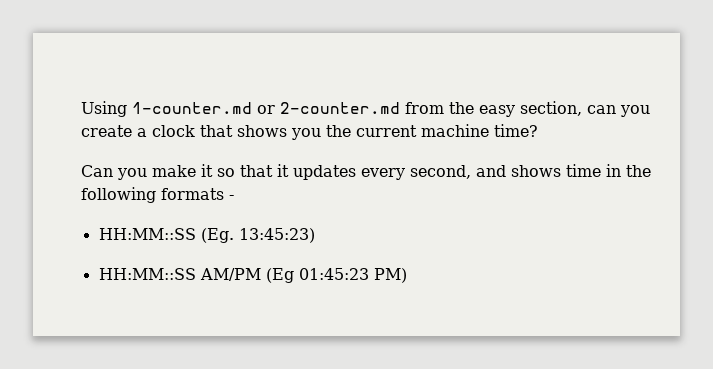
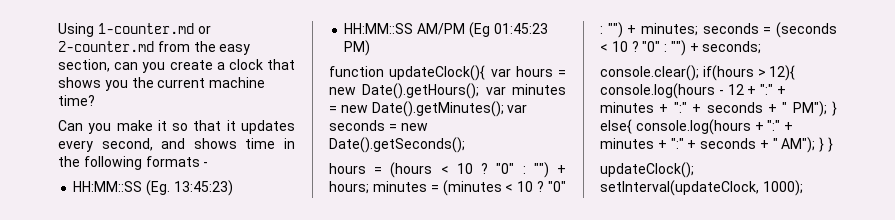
+ function updateClock(){ var hours = new Date().getHours(); var minutes = new Date().getMinutes(); var seconds = new Date().getSeconds();
+ hours = (hours < 10 ? "0" : "") + hours; minutes = (minutes < 10 ? "0" : "") + minutes; seconds = (seconds < 10 ? "0" : "") + seconds;
+ console.clear(); if(hours > 12){ console.log(hours - 12 + ":" + minutes + ":" + seconds + " PM"); } else{ console.log(hours + ":" + minutes + ":" + seconds + " AM"); } }
+ updateClock(); setInterval(updateClock, 1000);

